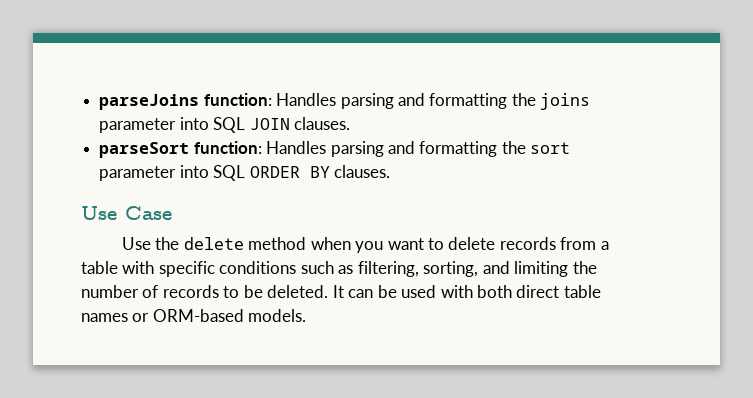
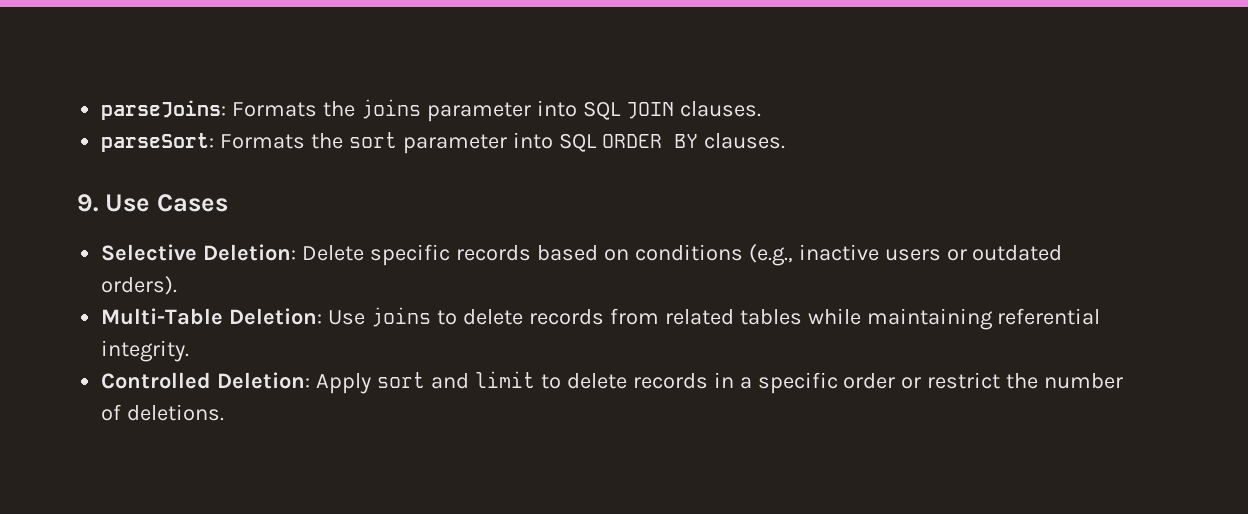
- parseJoins function: Handles parsing and formatting the joins parameter into SQL JOIN clauses.
+ parseJoins: Formats the joins parameter into SQL JOIN clauses.
- parseSort function: Handles parsing and formatting the sort parameter into SQL ORDER BY clauses.
+ parseSort: Formats the sort parameter into SQL ORDER BY clauses.
- Use Case
- Use the delete method when you want to delete records from a table with specific conditions such as filtering, sorting, and limiting the number of records to be deleted. It can be used with both direct table names or ORM-based models.
+ 9. Use Cases
+ Selective Deletion: Delete specific records based on conditions (e.g., inactive users or outdated orders).
+ Multi-Table Deletion: Use joins to delete records from related tables while maintaining referential integrity.
+ Controlled Deletion: Apply sort and limit to delete records in a specific order or restrict the number of deletions.

